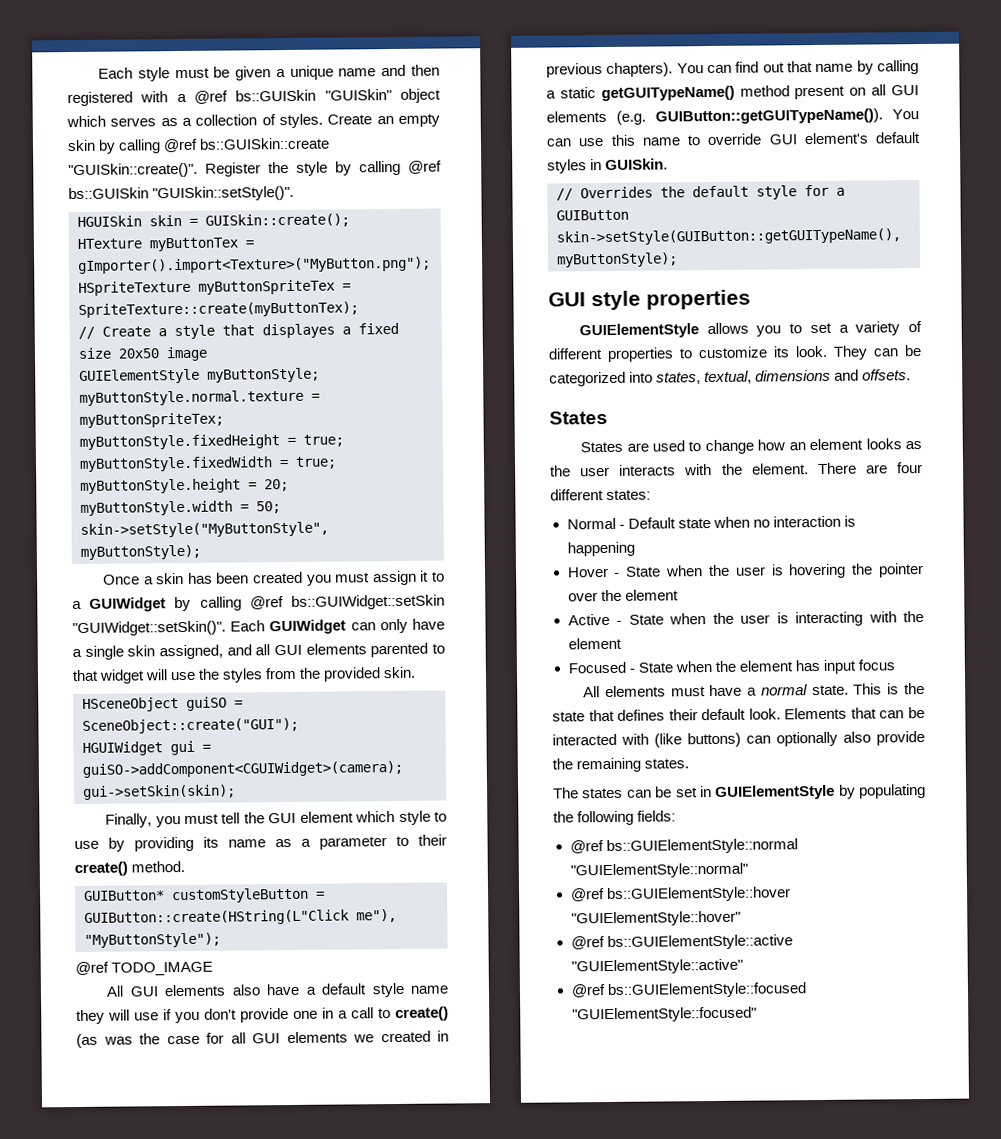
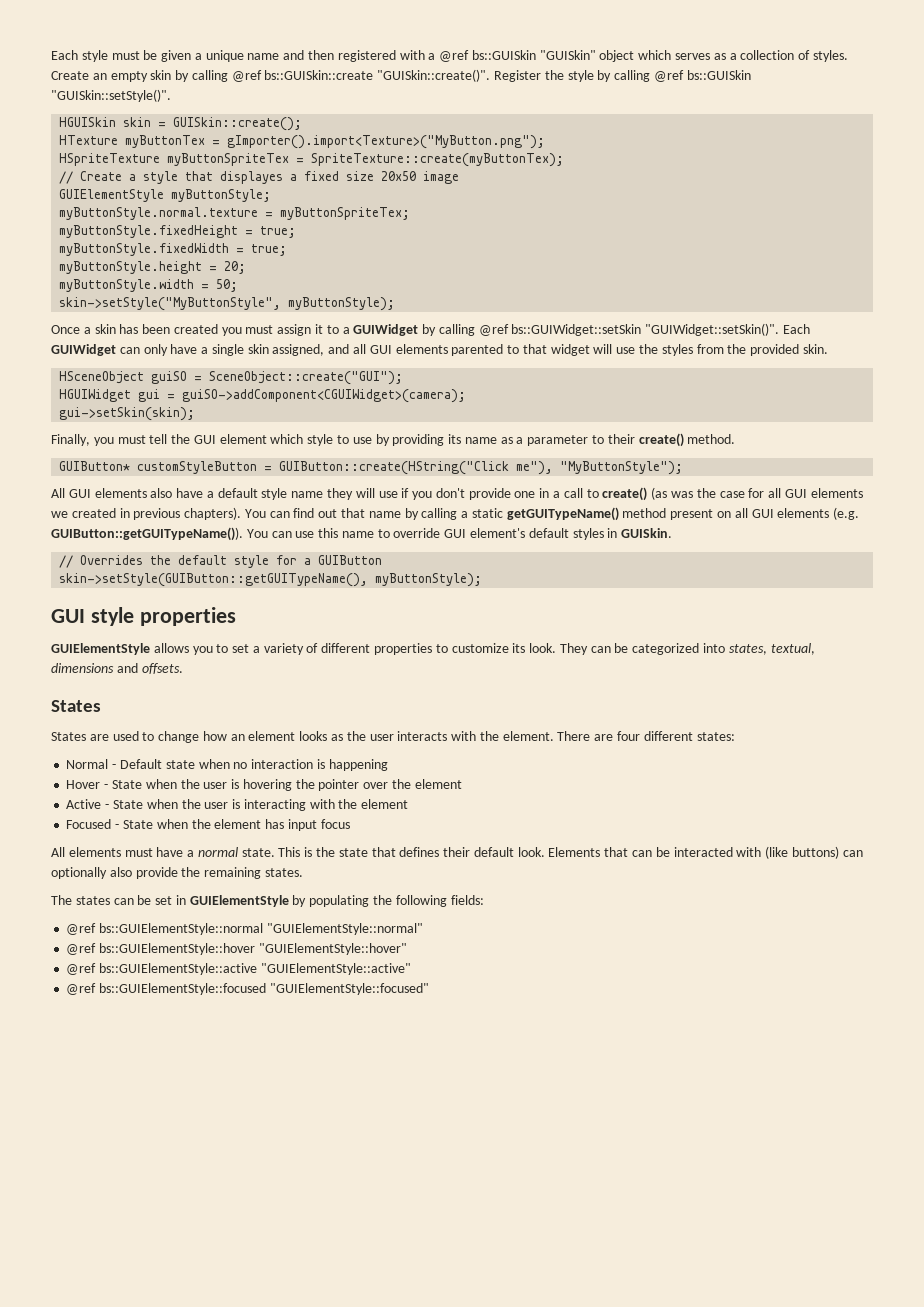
- GUIButton* customStyleButton = GUIButton::create(HString(L"Click me"), "MyButtonStyle");
+ GUIButton* customStyleButton = GUIButton::create(HString("Click me"), "MyButtonStyle");
- @ref TODO_IMAGE

